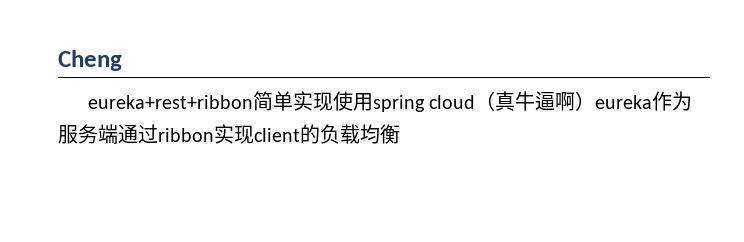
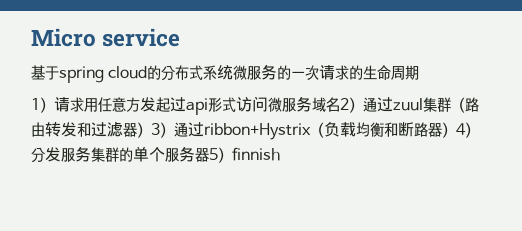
- Cheng
- eureka+rest+ribbon简单实现使用spring cloud（真牛逼啊）eureka作为服务端通过ribbon实现client的负载均衡
+ Micro service
+ 基于spring cloud的分布式系统微服务的一次请求的生命周期
+ 1）请求用任意方发起过api形式访问微服务域名2）通过zuul集群（路由转发和过滤器）3）通过ribbon+Hystrix（负载均衡和断路器）4）分发服务集群的单个服务器5）finnish

